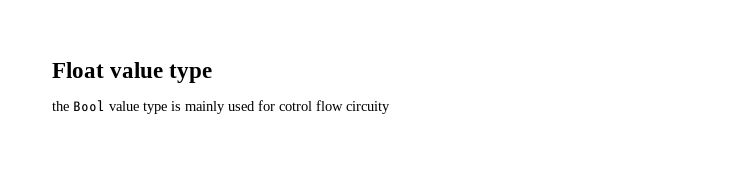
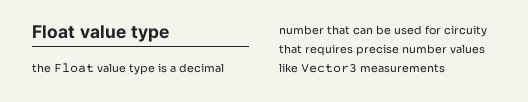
- the Bool value type is mainly used for cotrol flow circuity
+ the Float value type is a decimal number that can be used for circuity that requires precise number values like Vector3 measurements

